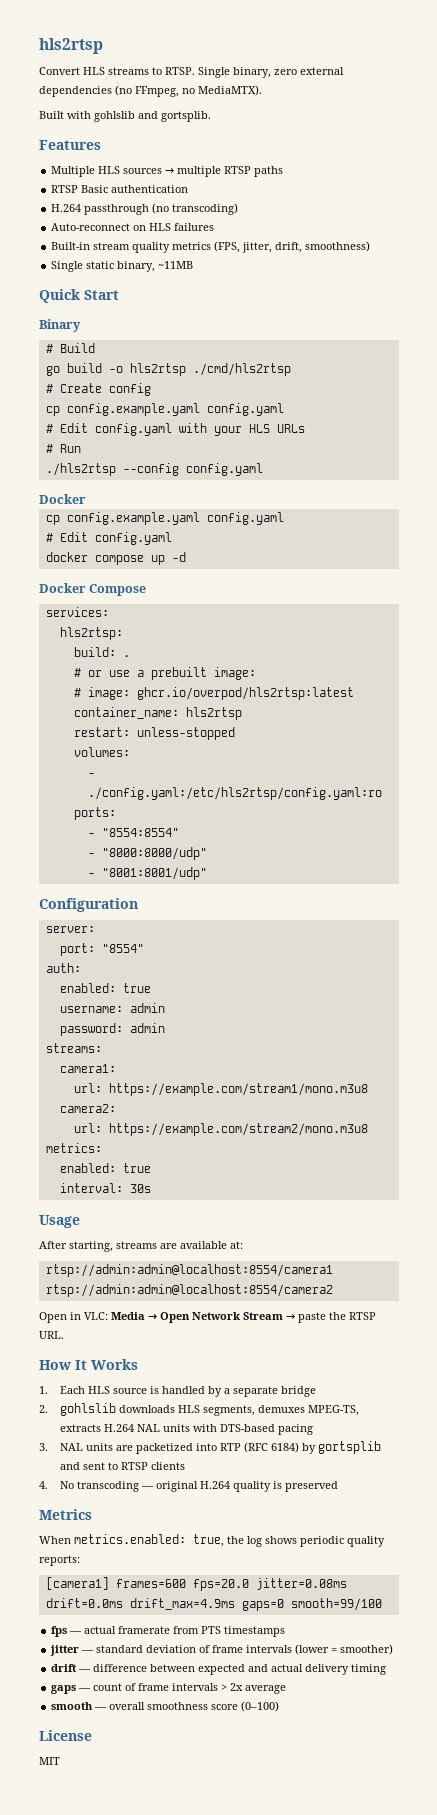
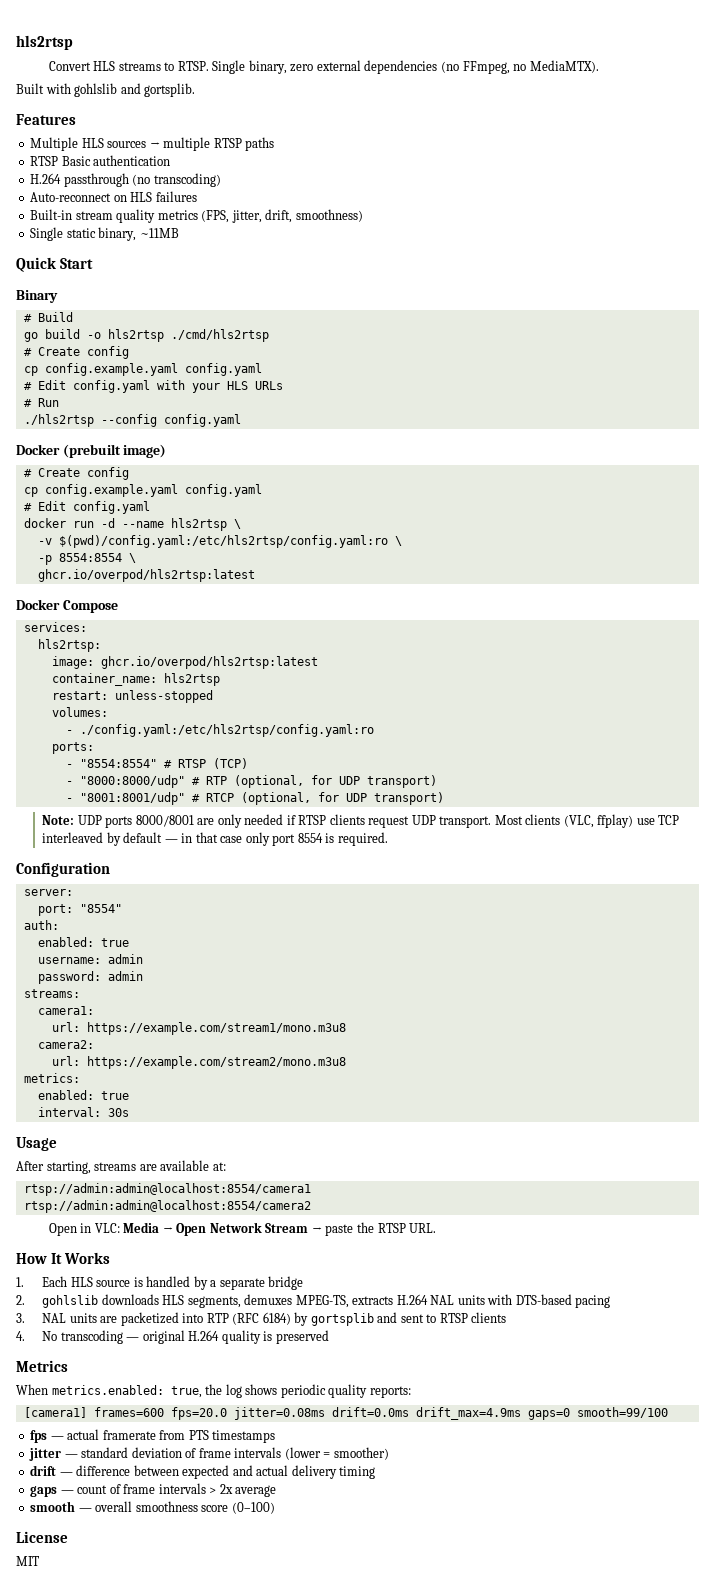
  ./hls2rtsp --config config.yaml
- Docker
+ Docker (prebuilt image)
+ # Create config
- docker compose up -d
+ docker run -d --name hls2rtsp \
+ -v $(pwd)/config.yaml:/etc/hls2rtsp/config.yaml:ro \
+ -p 8554:8554 \
+ ghcr.io/overpod/hls2rtsp:latest
  Docker Compose
  services:
  hls2rtsp:
- build: .
- # or use a prebuilt image:
- # image: ghcr.io/overpod/hls2rtsp:latest
+ image: ghcr.io/overpod/hls2rtsp:latest
- - "8554:8554"
+ - "8554:8554" # RTSP (TCP)
- - "8000:8000/udp"
- - "8001:8001/udp"
+ - "8000:8000/udp" # RTP (optional, for UDP transport)
+ - "8001:8001/udp" # RTCP (optional, for UDP transport)
+ Note: UDP ports 8000/8001 are only needed if RTSP clients request UDP transport. Most clients (VLC, ffplay) use TCP interleaved by default — in that case only port 8554 is required.

